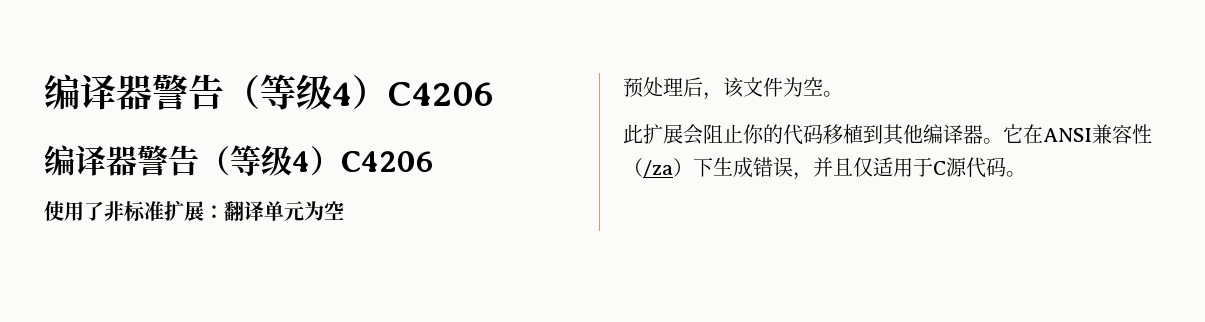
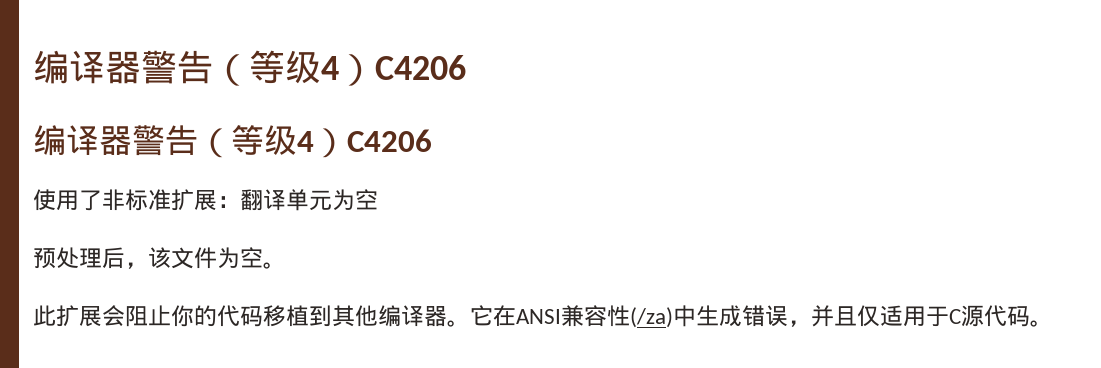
- 它在ANSI兼容性（/za）下生成错误，并且仅适用于C源代码。
+ 它在ANSI兼容性(/za)中生成错误，并且仅适用于C源代码。

